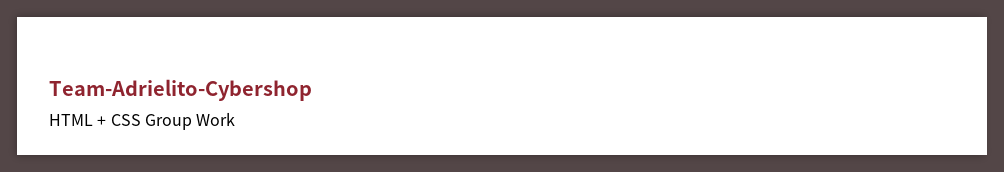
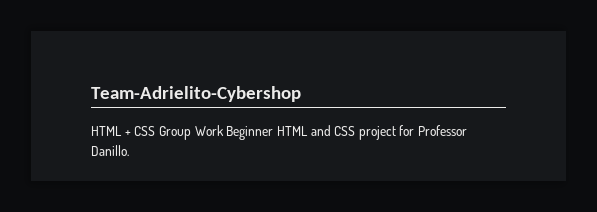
- HTML + CSS Group Work
+ HTML + CSS Group Work Beginner HTML and CSS project for Professor Danillo.

